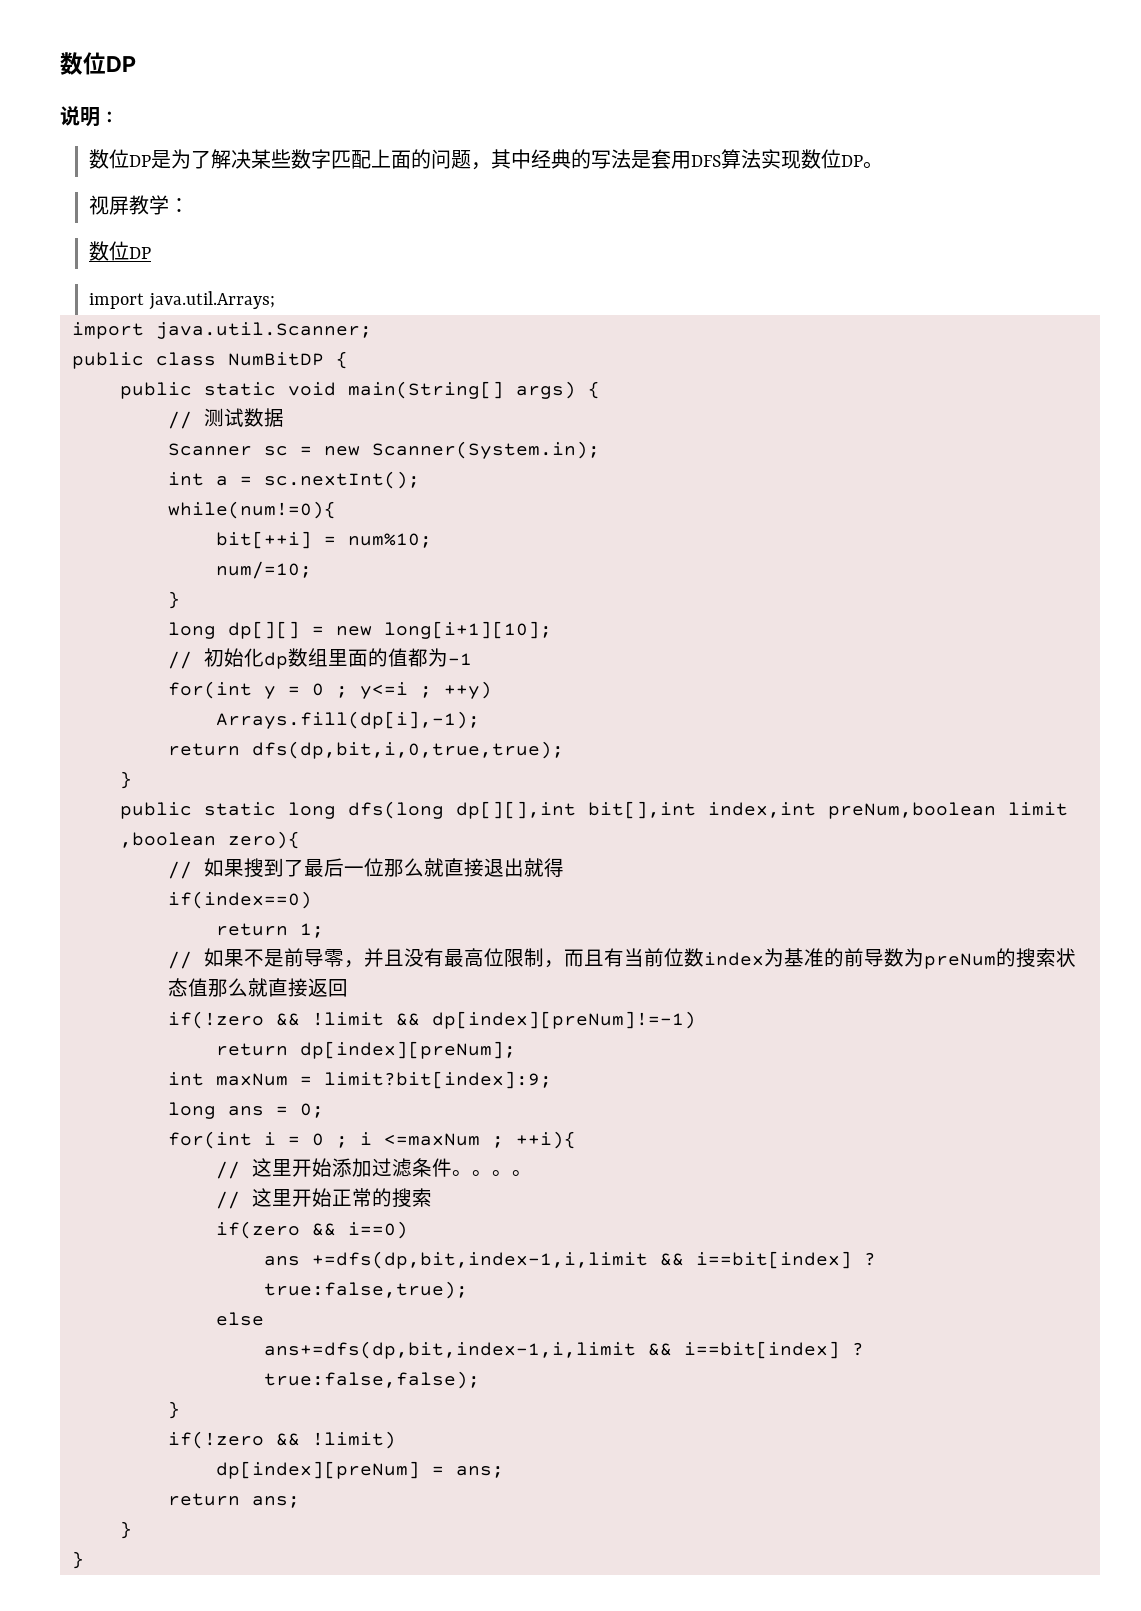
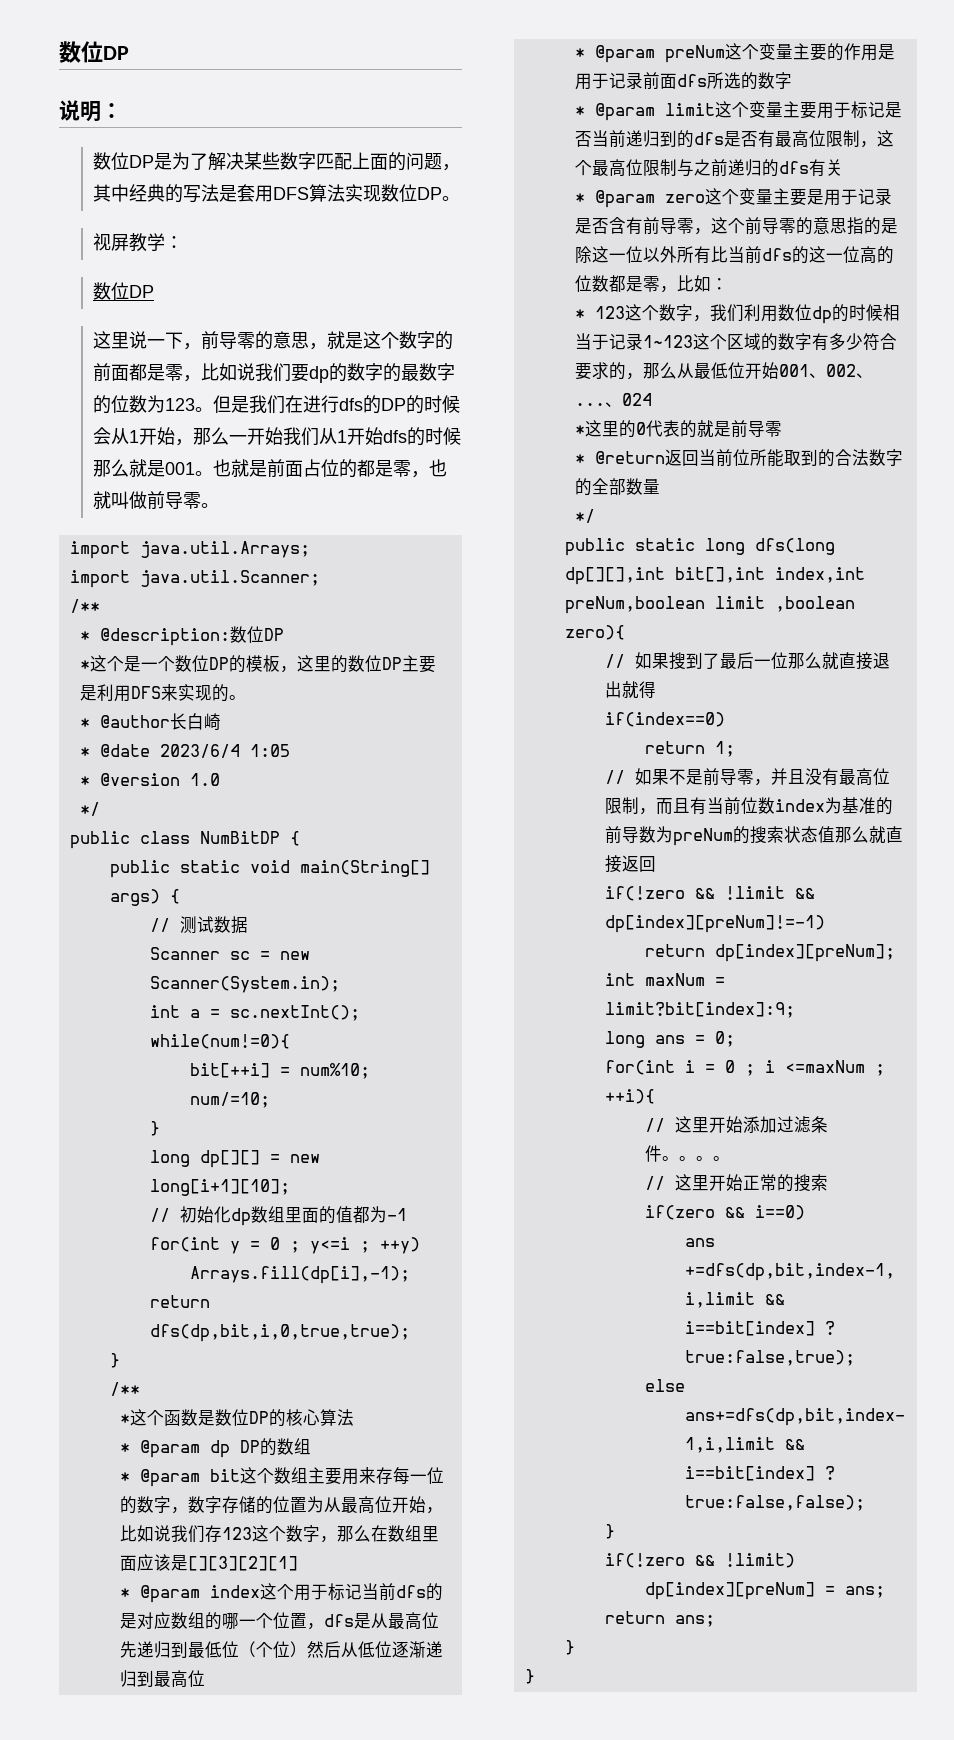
+ 这里说一下，前导零的意思，就是这个数字的前面都是零，比如说我们要dp的数字的最数字的位数为123。但是我们在进行dfs的DP的时候会从1开始，那么一开始我们从1开始dfs的时候那么就是001。也就是前面占位的都是零，也就叫做前导零。
  import java.util.Arrays;
  import java.util.Scanner;
+ /**
+ * @description:数位DP
+ *这个是一个数位DP的模板，这里的数位DP主要是利用DFS来实现的。
+ * @author长白崎
+ * @date 2023/6/4 1:05
+ * @version 1.0
+ */
  return dfs(dp,bit,i,0,true,true);
  }
+ /**
+ *这个函数是数位DP的核心算法
+ * @param dp DP的数组
+ * @param bit这个数组主要用来存每一位的数字，数字存储的位置为从最高位开始，比如说我们存123这个数字，那么在数组里面应该是[][3][2][1]
+ * @param index这个用于标记当前dfs的是对应数组的哪一个位置，dfs是从最高位先递归到最低位（个位）然后从低位逐渐递归到最高位
+ * @param preNum这个变量主要的作用是用于记录前面dfs所选的数字
+ * @param limit这个变量主要用于标记是否当前递归到的dfs是否有最高位限制，这个最高位限制与之前递归的dfs有关
+ * @param zero这个变量主要是用于记录是否含有前导零，这个前导零的意思指的是除这一位以外所有比当前dfs的这一位高的位数都是零，比如：
+ * 123这个数字，我们利用数位dp的时候相当于记录1~123这个区域的数字有多少符合要求的，那么从最低位开始001、002、...、024
+ *这里的0代表的就是前导零
+ * @return返回当前位所能取到的合法数字的全部数量
+ */

